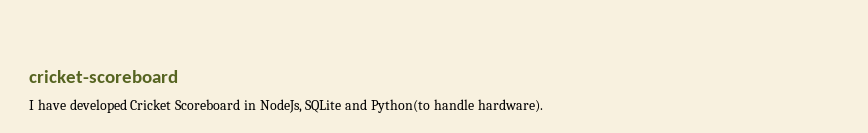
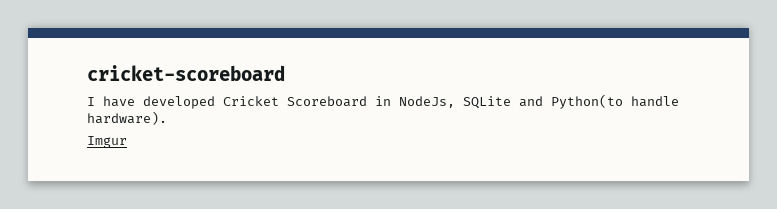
+ Imgur

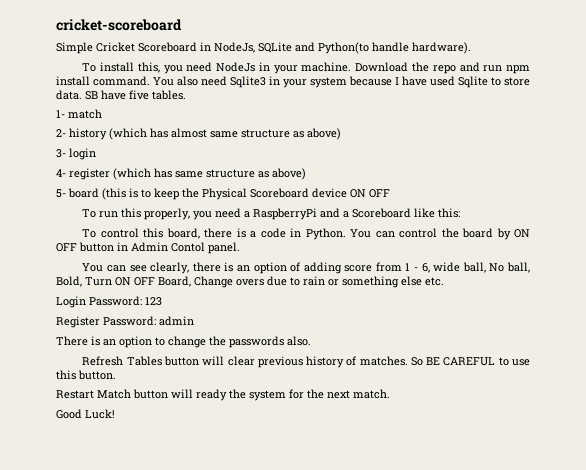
- I have developed Cricket Scoreboard in NodeJs, SQLite and Python(to handle hardware).
+ Simple Cricket Scoreboard in NodeJs, SQLite and Python(to handle hardware).
- Imgur
+ To install this, you need NodeJs in your machine. Download the repo and run npm install command. You also need Sqlite3 in your system because I have used Sqlite to store data. SB have five tables.
+ 1- match
+ 2- history (which has almost same structure as above)
+ 3- login
+ 4- register (which has same structure as above)
+ 5- board (this is to keep the Physical Scoreboard device ON OFF
+ To run this properly, you need a RaspberryPi and a Scoreboard like this:
+ To control this board, there is a code in Python. You can control the board by ON OFF button in Admin Contol panel.
+ You can see clearly, there is an option of adding score from 1 - 6, wide ball, No ball, Bold, Turn ON OFF Board, Change overs due to rain or something else etc.
+ Login Password: 123
+ Register Password: admin
+ There is an option to change the passwords also.
+ Refresh Tables button will clear previous history of matches. So BE CAREFUL to use this button.
+ Restart Match button will ready the system for the next match.
+ Good Luck!

